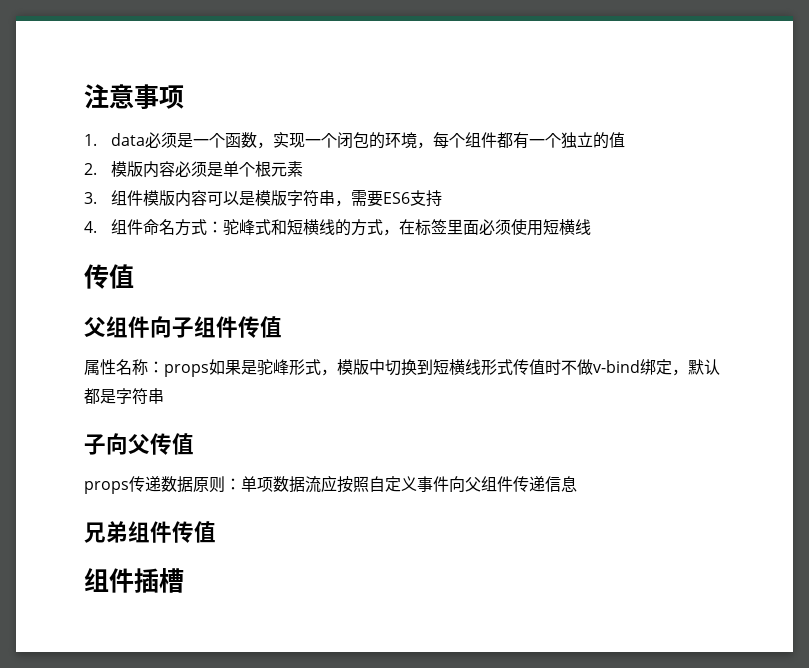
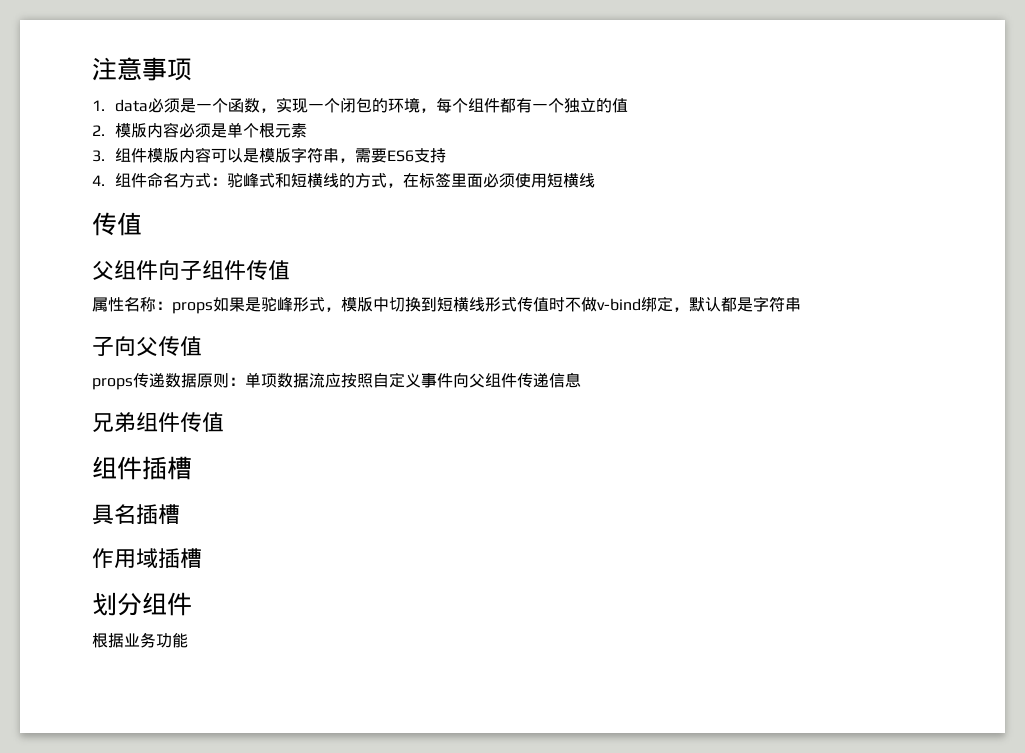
+ 具名插槽
+ 作用域插槽
+ 划分组件
+ 根据业务功能

